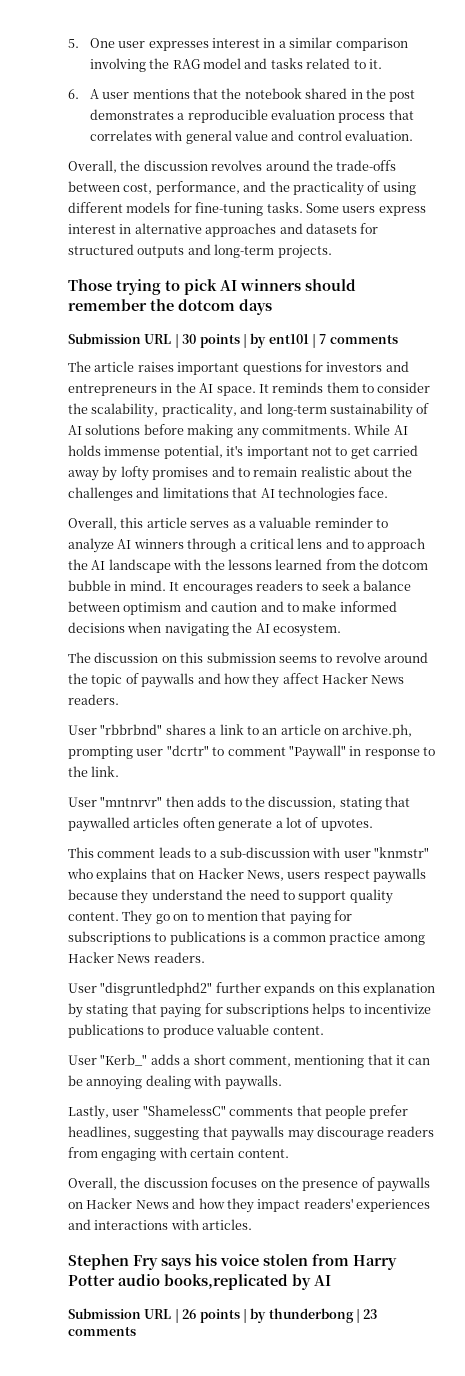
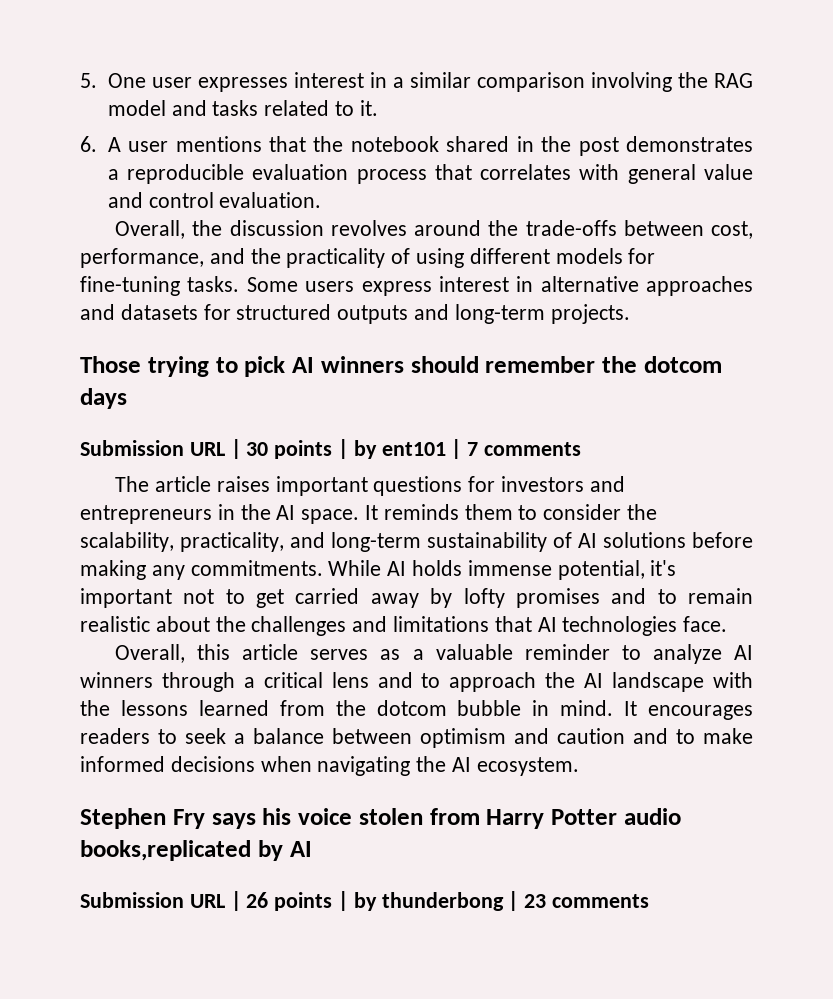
- The discussion on this submission seems to revolve around the topic of paywalls and how they affect Hacker News readers.
- User "rbbrbnd" shares a link to an article on archive.ph, prompting user "dcrtr" to comment "Paywall" in response to the link.
- User "mntnrvr" then adds to the discussion, stating that paywalled articles often generate a lot of upvotes.
- This comment leads to a sub-discussion with user "knmstr" who explains that on Hacker News, users respect paywalls because they understand the need to support quality content. They go on to mention that paying for subscriptions to publications is a common practice among Hacker News readers.
- User "disgruntledphd2" further expands on this explanation by stating that paying for subscriptions helps to incentivize publications to produce valuable content.
- User "Kerb_" adds a short comment, mentioning that it can be annoying dealing with paywalls.
- Lastly, user "ShamelessC" comments that people prefer headlines, suggesting that paywalls may discourage readers from engaging with certain content.
- Overall, the discussion focuses on the presence of paywalls on Hacker News and how they impact readers' experiences and interactions with articles.

